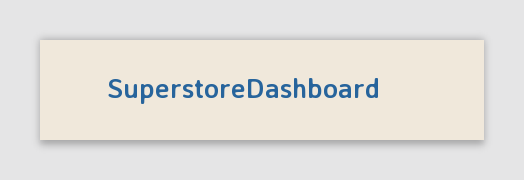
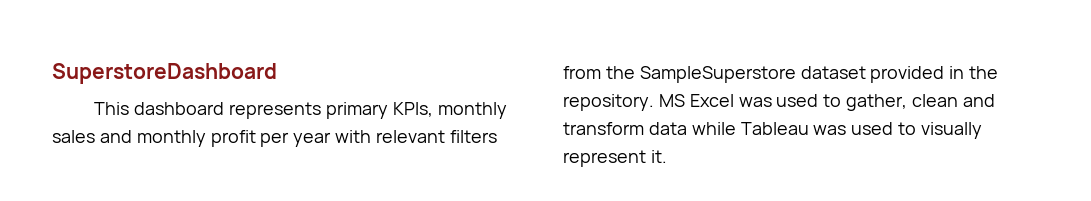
+ This dashboard represents primary KPIs, monthly sales and monthly profit per year with relevant filters from the SampleSuperstore dataset provided in the repository. MS Excel was used to gather, clean and transform data while Tableau was used to visually represent it.

